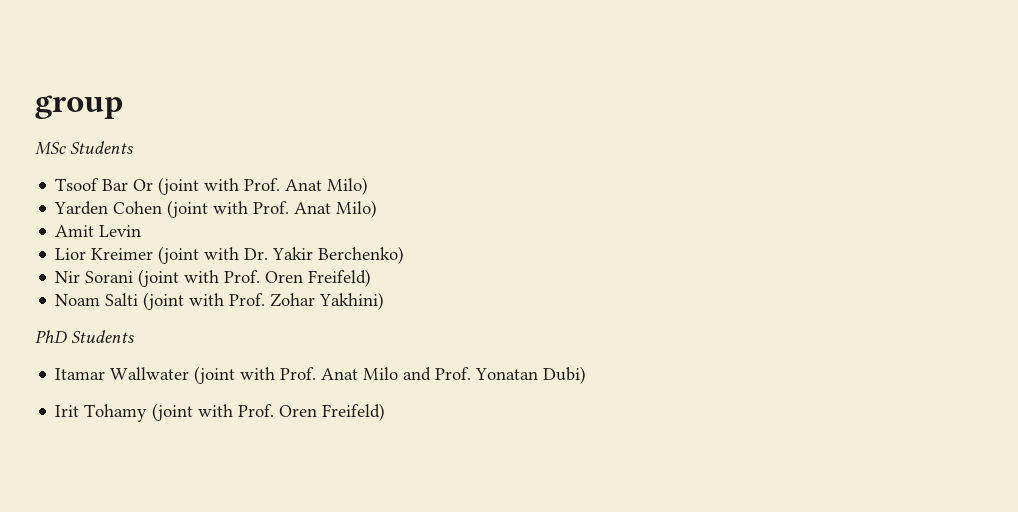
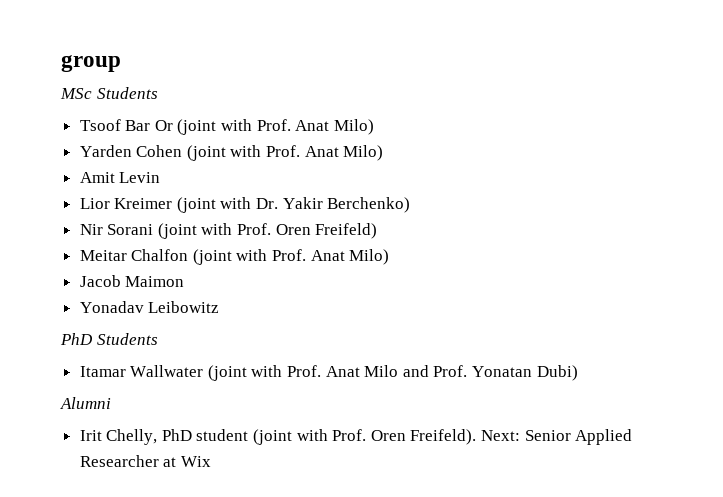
- Noam Salti (joint with Prof. Zohar Yakhini)
+ Meitar Chalfon (joint with Prof. Anat Milo)
+ Jacob Maimon
+ Yonadav Leibowitz
+ Alumni
- Irit Tohamy (joint with Prof. Oren Freifeld)
+ Irit Chelly, PhD student (joint with Prof. Oren Freifeld). Next: Senior Applied Researcher at Wix

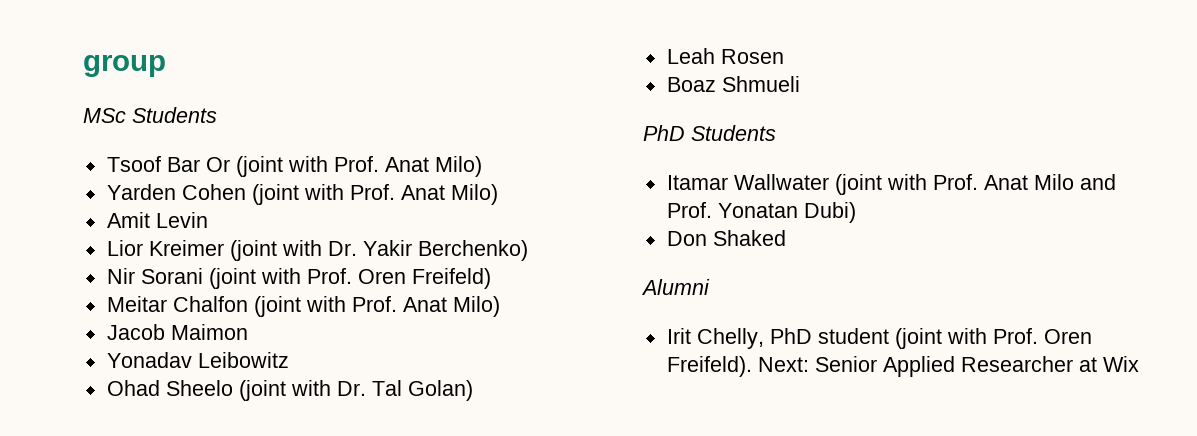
+ Ohad Sheelo (joint with Dr. Tal Golan)
+ Leah Rosen
+ Boaz Shmueli
+ Don Shaked

